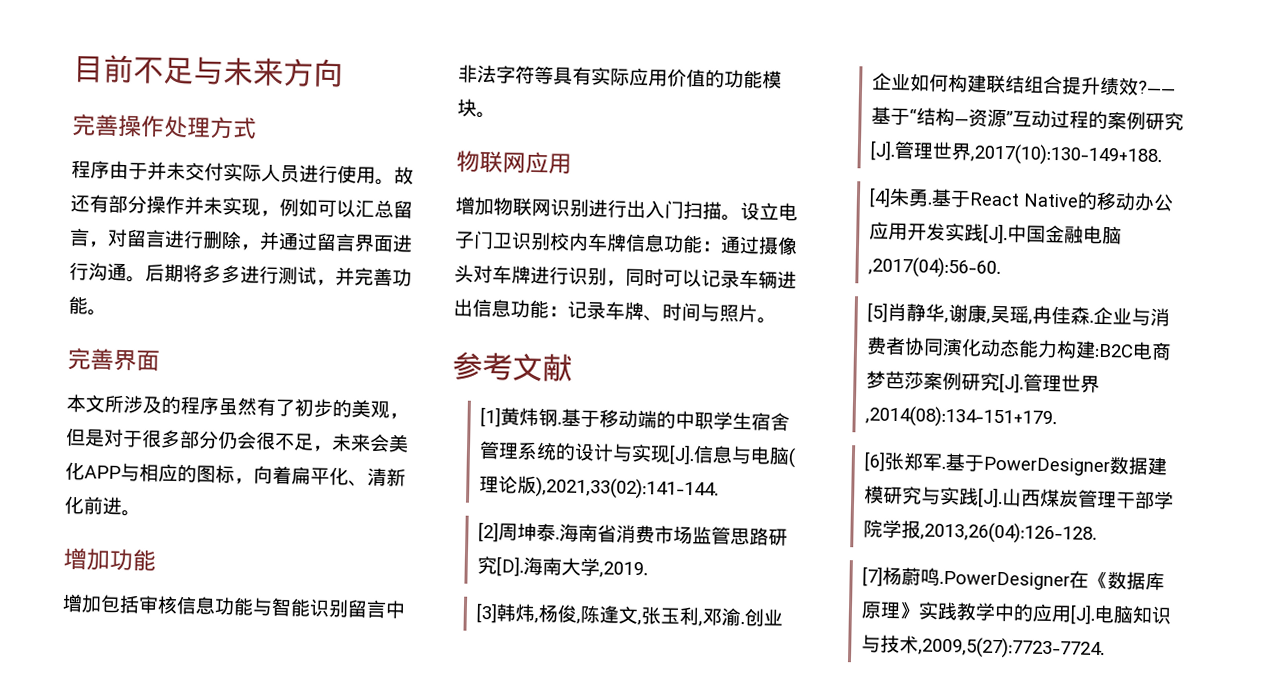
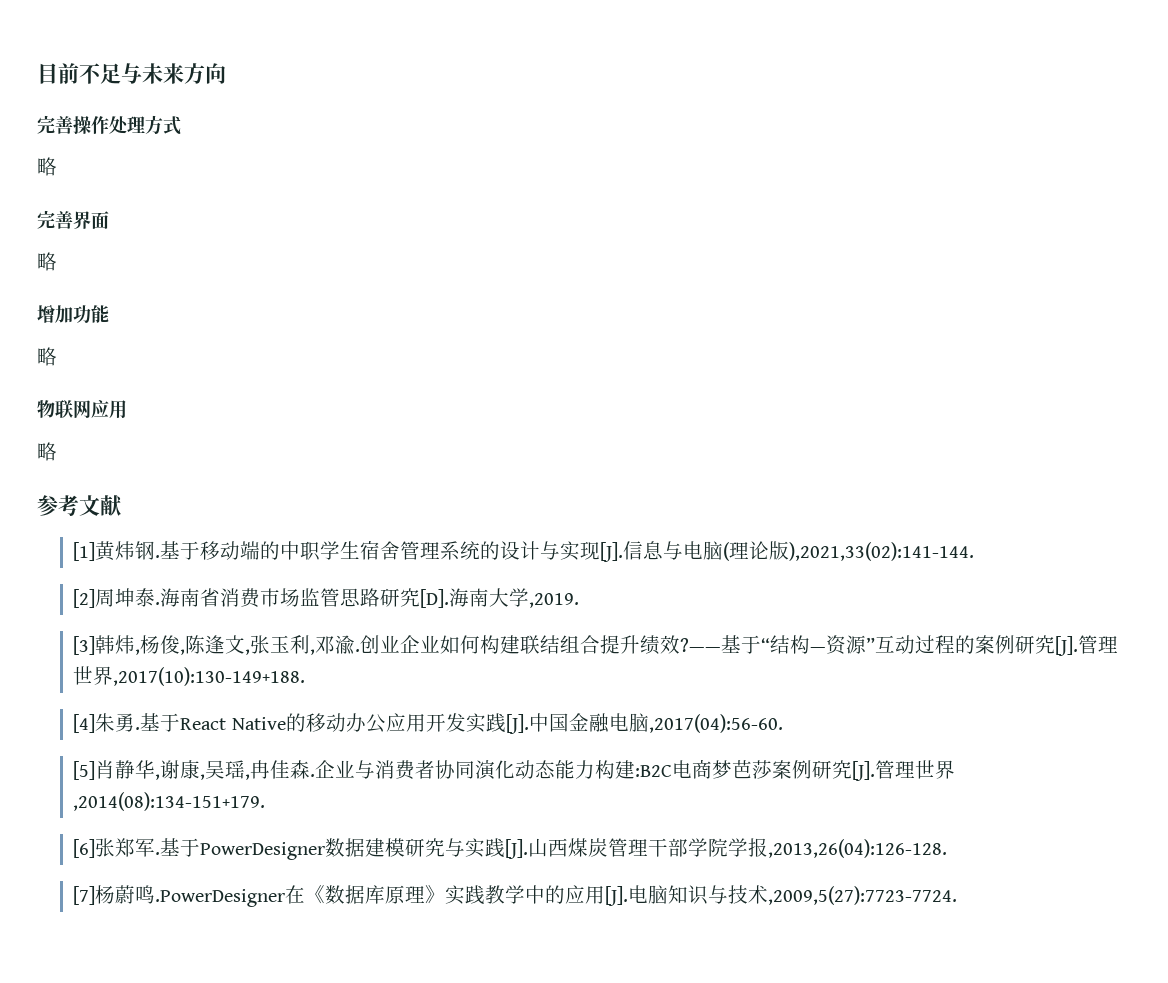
  完善操作处理方式
- 程序由于并未交付实际人员进行使用。故还有部分操作并未实现，例如可以汇总留言，对留言进行删除，并通过留言界面进行沟通。后期将多多进行测试，并完善功能。
+ 略
  完善界面
- 本文所涉及的程序虽然有了初步的美观，但是对于很多部分仍会很不足，未来会美化APP与相应的图标，向着扁平化、清新化前进。
+ 略
  增加功能
- 增加包括审核信息功能与智能识别留言中非法字符等具有实际应用价值的功能模块。
+ 略
  物联网应用
- 增加物联网识别进行出入门扫描。设立电子门卫识别校内车牌信息功能：通过摄像头对车牌进行识别，同时可以记录车辆进出信息功能：记录车牌、时间与照片。
+ 略

